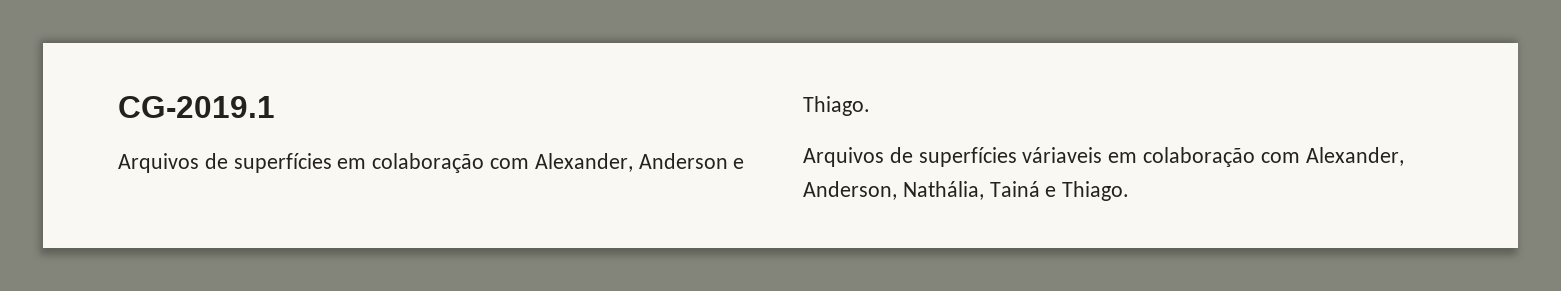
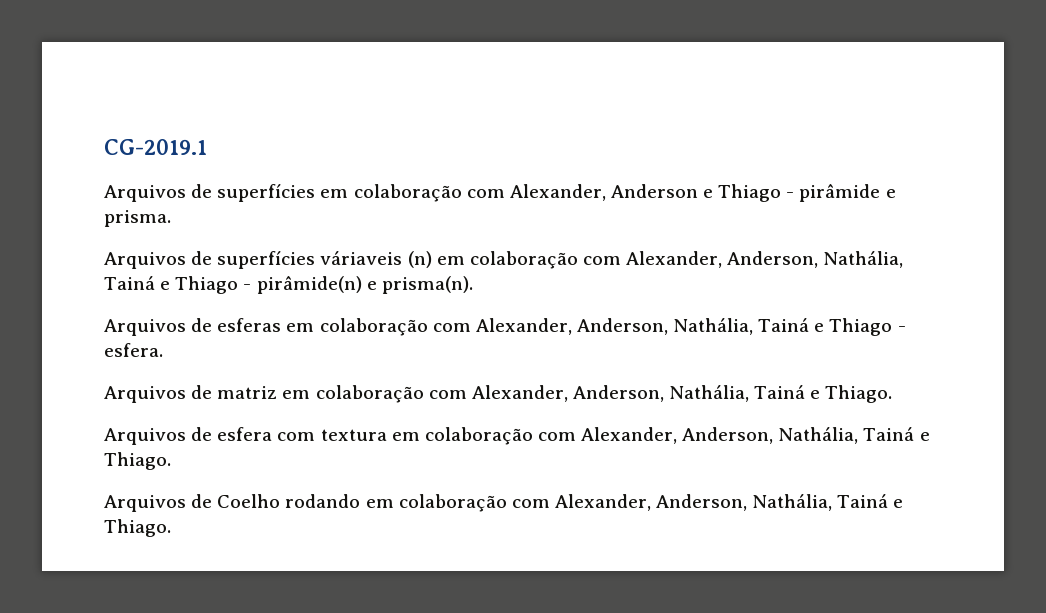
- Arquivos de superfícies em colaboração com Alexander, Anderson e Thiago.
+ Arquivos de superfícies em colaboração com Alexander, Anderson e Thiago - pirâmide e prisma.
- Arquivos de superfícies váriaveis em colaboração com Alexander, Anderson, Nathália, Tainá e Thiago.
+ Arquivos de superfícies váriaveis (n) em colaboração com Alexander, Anderson, Nathália, Tainá e Thiago - pirâmide(n) e prisma(n).
+ Arquivos de esferas em colaboração com Alexander, Anderson, Nathália, Tainá e Thiago - esfera.
+ Arquivos de matriz em colaboração com Alexander, Anderson, Nathália, Tainá e Thiago.
+ Arquivos de esfera com textura em colaboração com Alexander, Anderson, Nathália, Tainá e Thiago.
+ Arquivos de Coelho rodando em colaboração com Alexander, Anderson, Nathália, Tainá e Thiago.

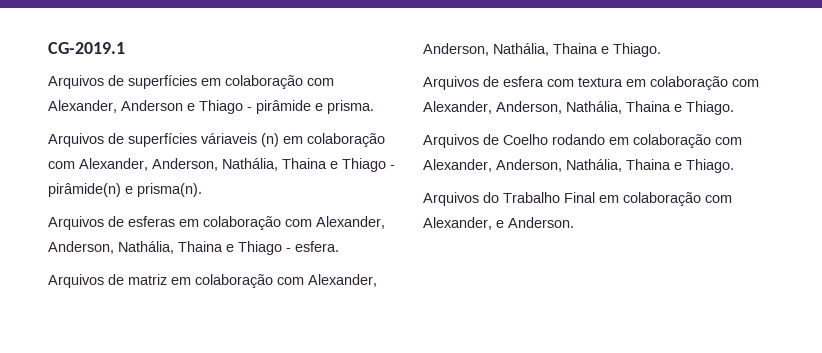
- Arquivos de superfícies váriaveis (n) em colaboração com Alexander, Anderson, Nathália, Tainá e Thiago - pirâmide(n) e prisma(n).
+ Arquivos de superfícies váriaveis (n) em colaboração com Alexander, Anderson, Nathália, Thaina e Thiago - pirâmide(n) e prisma(n).
- Arquivos de esferas em colaboração com Alexander, Anderson, Nathália, Tainá e Thiago - esfera.
+ Arquivos de esferas em colaboração com Alexander, Anderson, Nathália, Thaina e Thiago - esfera.
- Arquivos de matriz em colaboração com Alexander, Anderson, Nathália, Tainá e Thiago.
+ Arquivos de matriz em colaboração com Alexander, Anderson, Nathália, Thaina e Thiago.
- Arquivos de esfera com textura em colaboração com Alexander, Anderson, Nathália, Tainá e Thiago.
+ Arquivos de esfera com textura em colaboração com Alexander, Anderson, Nathália, Thaina e Thiago.
- Arquivos de Coelho rodando em colaboração com Alexander, Anderson, Nathália, Tainá e Thiago.
+ Arquivos de Coelho rodando em colaboração com Alexander, Anderson, Nathália, Thaina e Thiago.
+ Arquivos do Trabalho Final em colaboração com Alexander, e Anderson.

